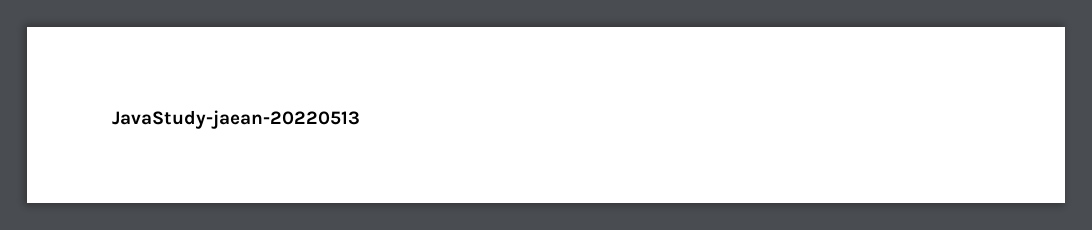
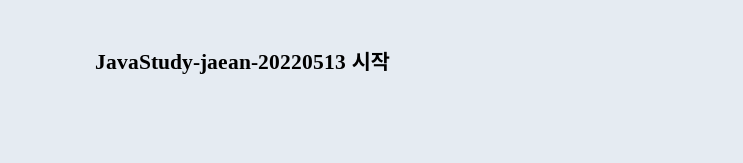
- JavaStudy-jaean-20220513
+ JavaStudy-jaean-20220513 시작

